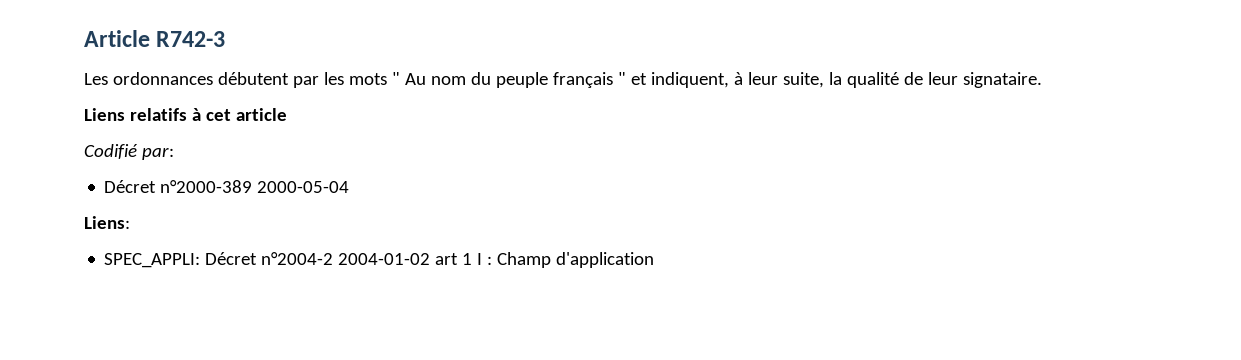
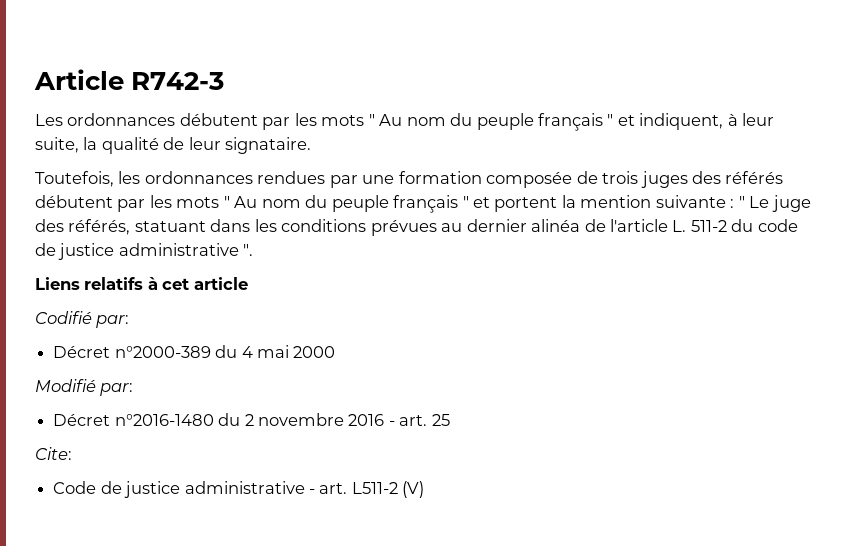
+ Toutefois, les ordonnances rendues par une formation composée de trois juges des référés débutent par les mots " Au nom du peuple français " et portent la mention suivante : " Le juge des référés, statuant dans les conditions prévues au dernier alinéa de l'article L. 511-2 du code de justice administrative ".
- Décret n°2000-389 2000-05-04
- Liens:
- SPEC_APPLI: Décret n°2004-2 2004-01-02 art 1 I : Champ d'application
+ Décret n°2000-389 du 4 mai 2000
+ Modifié par:
+ Décret n°2016-1480 du 2 novembre 2016 - art. 25
+ Cite:
+ Code de justice administrative - art. L511-2 (V)

